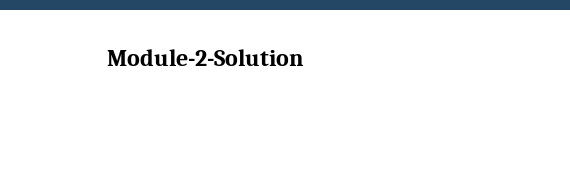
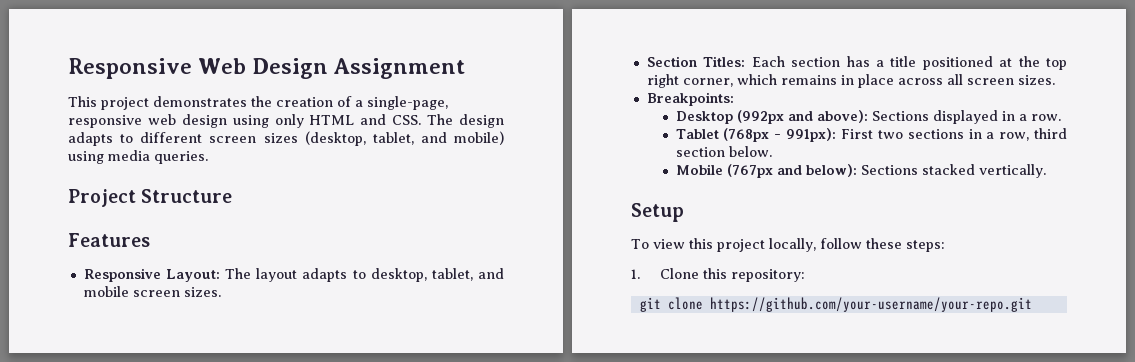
- Module-2-Solution
+ Responsive Web Design Assignment
+ This project demonstrates the creation of a single-page, responsive web design using only HTML and CSS. The design adapts to different screen sizes (desktop, tablet, and mobile) using media queries.
+ Project Structure
+ Features
+ Responsive Layout: The layout adapts to desktop, tablet, and mobile screen sizes.
+ Section Titles: Each section has a title positioned at the top right corner, which remains in place across all screen sizes.
+ Breakpoints:
+ Desktop (992px and above): Sections displayed in a row.
+ Tablet (768px - 991px): First two sections in a row, third section below.
+ Mobile (767px and below): Sections stacked vertically.
+ Setup
+ To view this project locally, follow these steps:
+ 1. Clone this repository:
+ git clone https://github.com/your-username/your-repo.git

